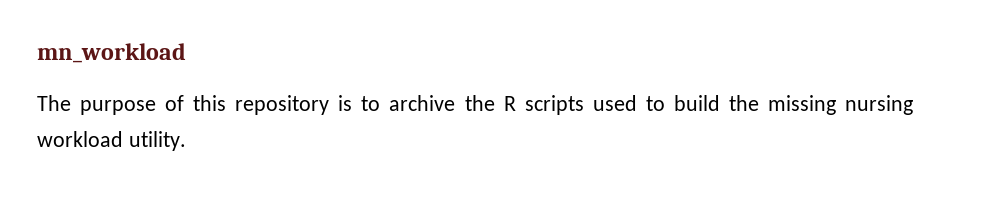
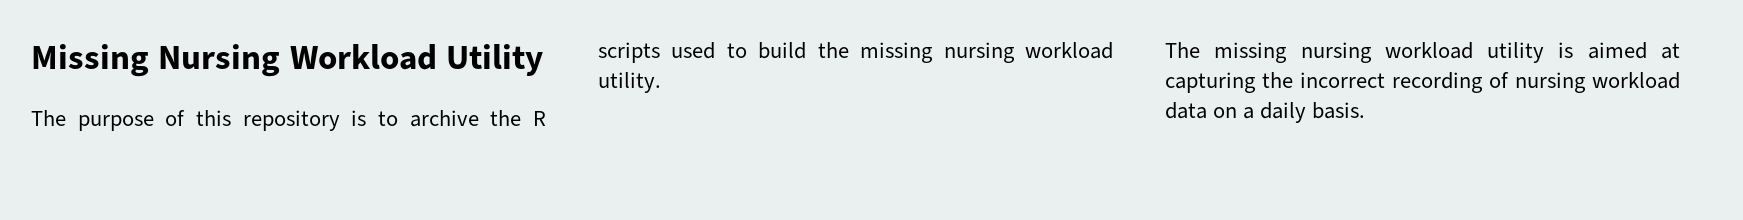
- mn_workload
+ Missing Nursing Workload Utility
+ The missing nursing workload utility is aimed at capturing the incorrect recording of nursing workload data on a daily basis.

